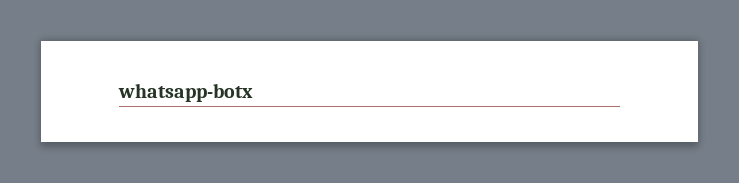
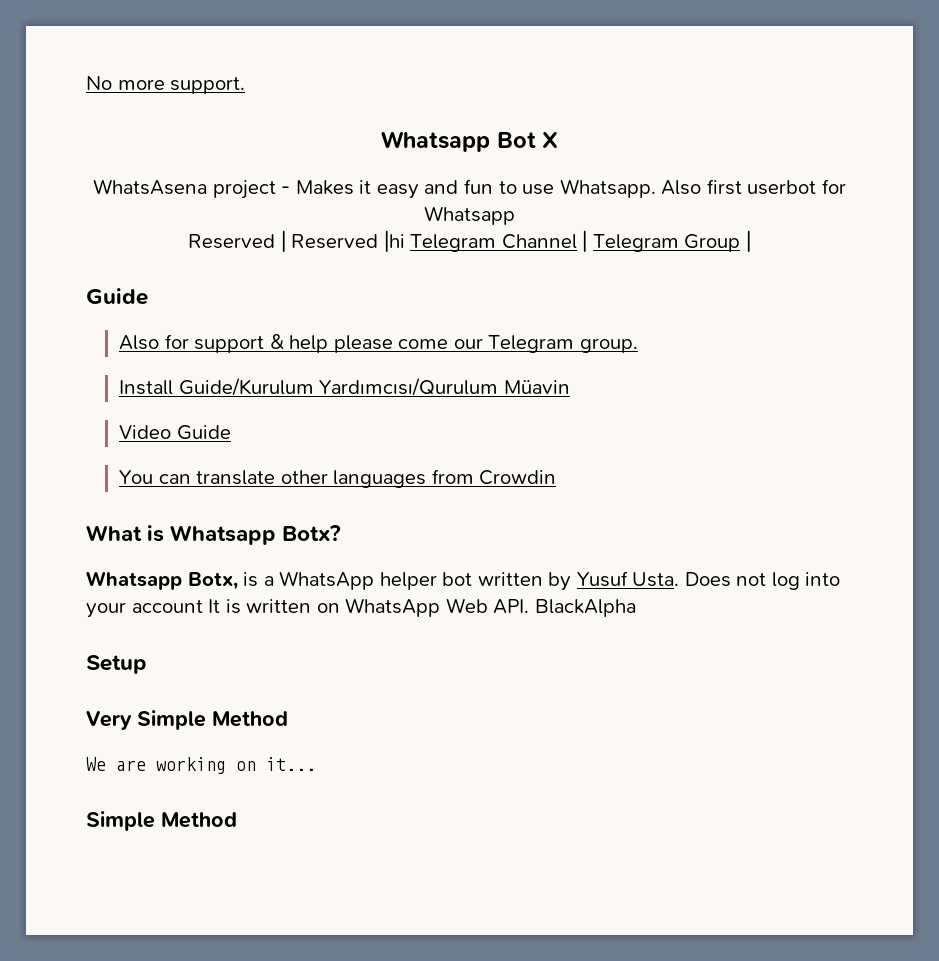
- whatsapp-botx
+ No more support.
+ Whatsapp Bot X
+ WhatsAsena project - Makes it easy and fun to use Whatsapp. Also first userbot for Whatsapp
+ Reserved | Reserved |hi Telegram Channel | Telegram Group |
+ Guide
+ Also for support & help please come our Telegram group.
+ Install Guide/Kurulum Yardımcısı/Qurulum Müavin
+ Video Guide
+ You can translate other languages from Crowdin
+ What is Whatsapp Botx?
+ Whatsapp Botx, is a WhatsApp helper bot written by Yusuf Usta. Does not log into your account It is written on WhatsApp Web API. BlackAlpha
+ Setup
+ Very Simple Method
+ We are working on it...
+ Simple Method

